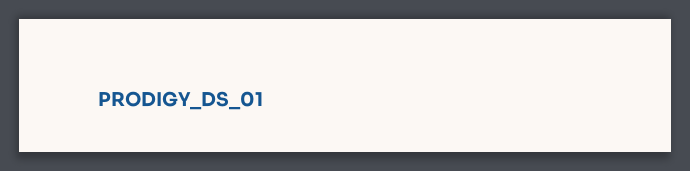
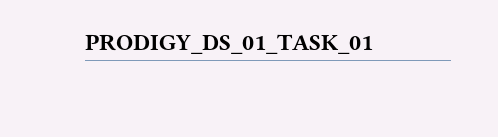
- PRODIGY_DS_01
+ PRODIGY_DS_01_TASK_01

